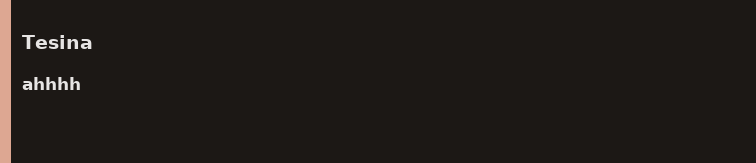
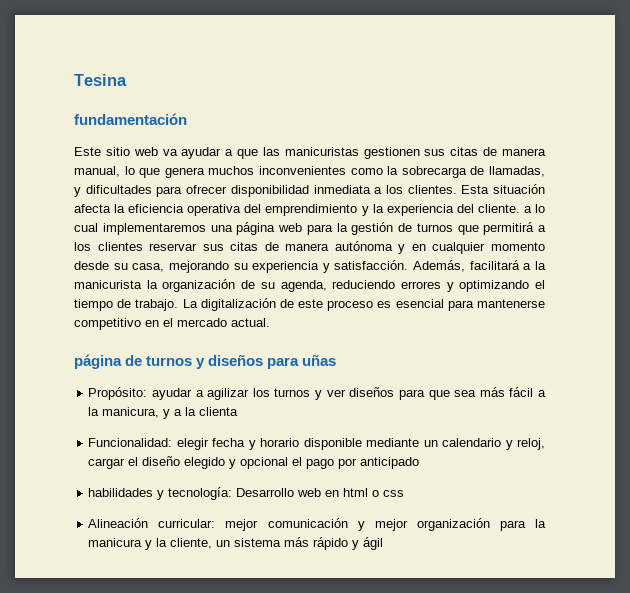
- ahhhh
+ fundamentación
+ Este sitio web va ayudar a que las manicuristas gestionen sus citas de manera manual, lo que genera muchos inconvenientes como la sobrecarga de llamadas, y dificultades para ofrecer disponibilidad inmediata a los clientes. Esta situación afecta la eficiencia operativa del emprendimiento y la experiencia del cliente. a lo cual implementaremos una página web para la gestión de turnos que permitirá a los clientes reservar sus citas de manera autónoma y en cualquier momento desde su casa, mejorando su experiencia y satisfacción. Además, facilitará a la manicurista la organización de su agenda, reduciendo errores y optimizando el tiempo de trabajo. La digitalización de este proceso es esencial para mantenerse competitivo en el mercado actual.
+ página de turnos y diseños para uñas
+ Propósito: ayudar a agilizar los turnos y ver diseños para que sea más fácil a la manicura, y a la clienta
+ Funcionalidad: elegir fecha y horario disponible mediante un calendario y reloj, cargar el diseño elegido y opcional el pago por anticipado
+ habilidades y tecnología: Desarrollo web en html o css
+ Alineación curricular: mejor comunicación y mejor organización para la manicura y la cliente, un sistema más rápido y ágil

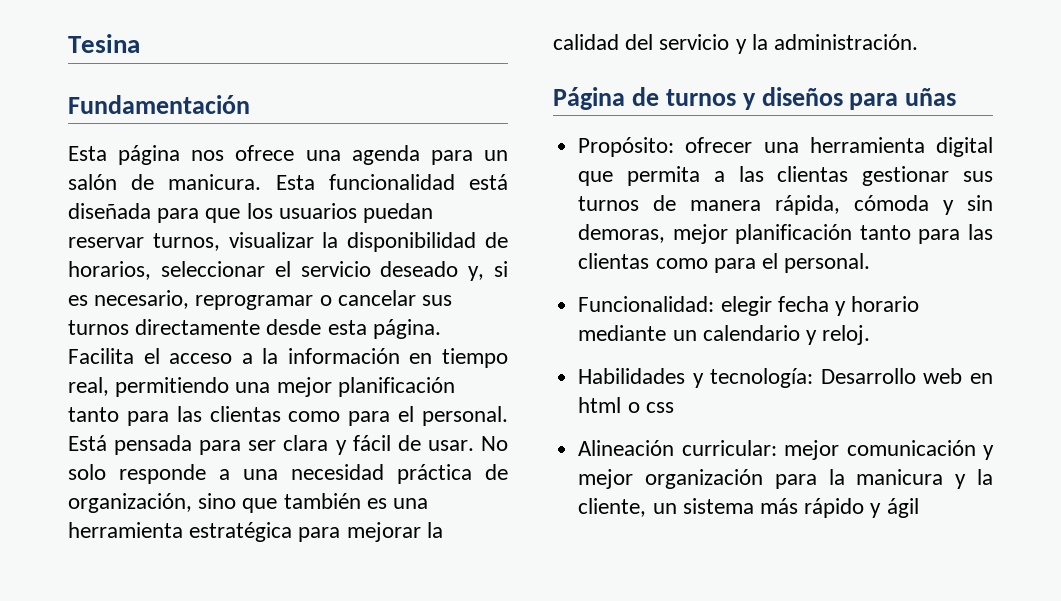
- fundamentación
- Este sitio web va ayudar a que las manicuristas gestionen sus citas de manera manual, lo que genera muchos inconvenientes como la sobrecarga de llamadas, y dificultades para ofrecer disponibilidad inmediata a los clientes. Esta situación afecta la eficiencia operativa del emprendimiento y la experiencia del cliente. a lo cual implementaremos una página web para la gestión de turnos que permitirá a los clientes reservar sus citas de manera autónoma y en cualquier momento desde su casa, mejorando su experiencia y satisfacción. Además, facilitará a la manicurista la organización de su agenda, reduciendo errores y optimizando el tiempo de trabajo. La digitalización de este proceso es esencial para mantenerse competitivo en el mercado actual.
- página de turnos y diseños para uñas
+ Fundamentación
+ Esta página nos ofrece una agenda para un salón de manicura. Esta funcionalidad está diseñada para que los usuarios puedan reservar turnos, visualizar la disponibilidad de horarios, seleccionar el servicio deseado y, si es necesario, reprogramar o cancelar sus turnos directamente desde esta página. Facilita el acceso a la información en tiempo real, permitiendo una mejor planificación tanto para las clientas como para el personal. Está pensada para ser clara y fácil de usar. No solo responde a una necesidad práctica de organización, sino que también es una herramienta estratégica para mejorar la calidad del servicio y la administración.
+ Página de turnos y diseños para uñas
- Propósito: ayudar a agilizar los turnos y ver diseños para que sea más fácil a la manicura, y a la clienta
+ Propósito: ofrecer una herramienta digital que permita a las clientas gestionar sus turnos de manera rápida, cómoda y sin demoras, mejor planificación tanto para las clientas como para el personal.
- Funcionalidad: elegir fecha y horario disponible mediante un calendario y reloj, cargar el diseño elegido y opcional el pago por anticipado
- habilidades y tecnología: Desarrollo web en html o css
+ Funcionalidad: elegir fecha y horario mediante un calendario y reloj.
+ Habilidades y tecnología: Desarrollo web en html o css

